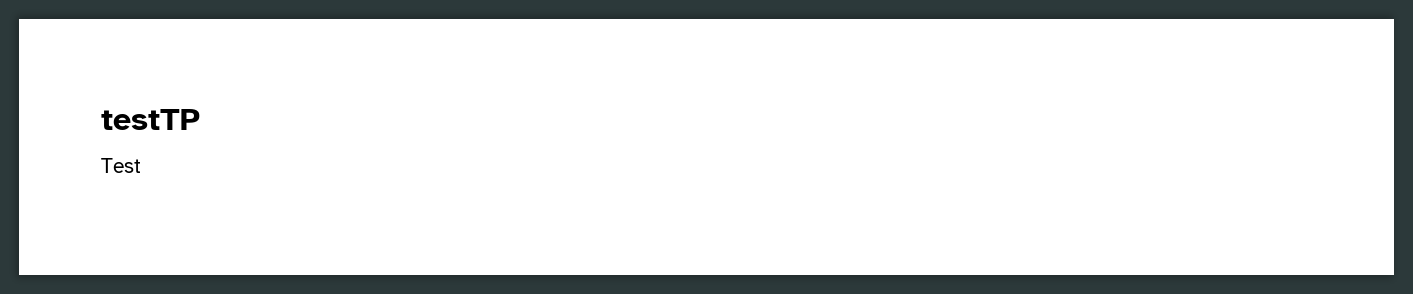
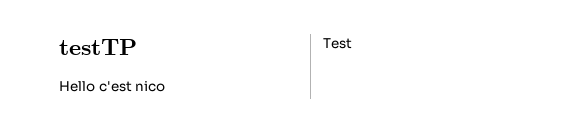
+ Hello c'est nico

